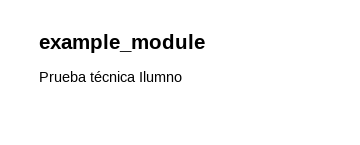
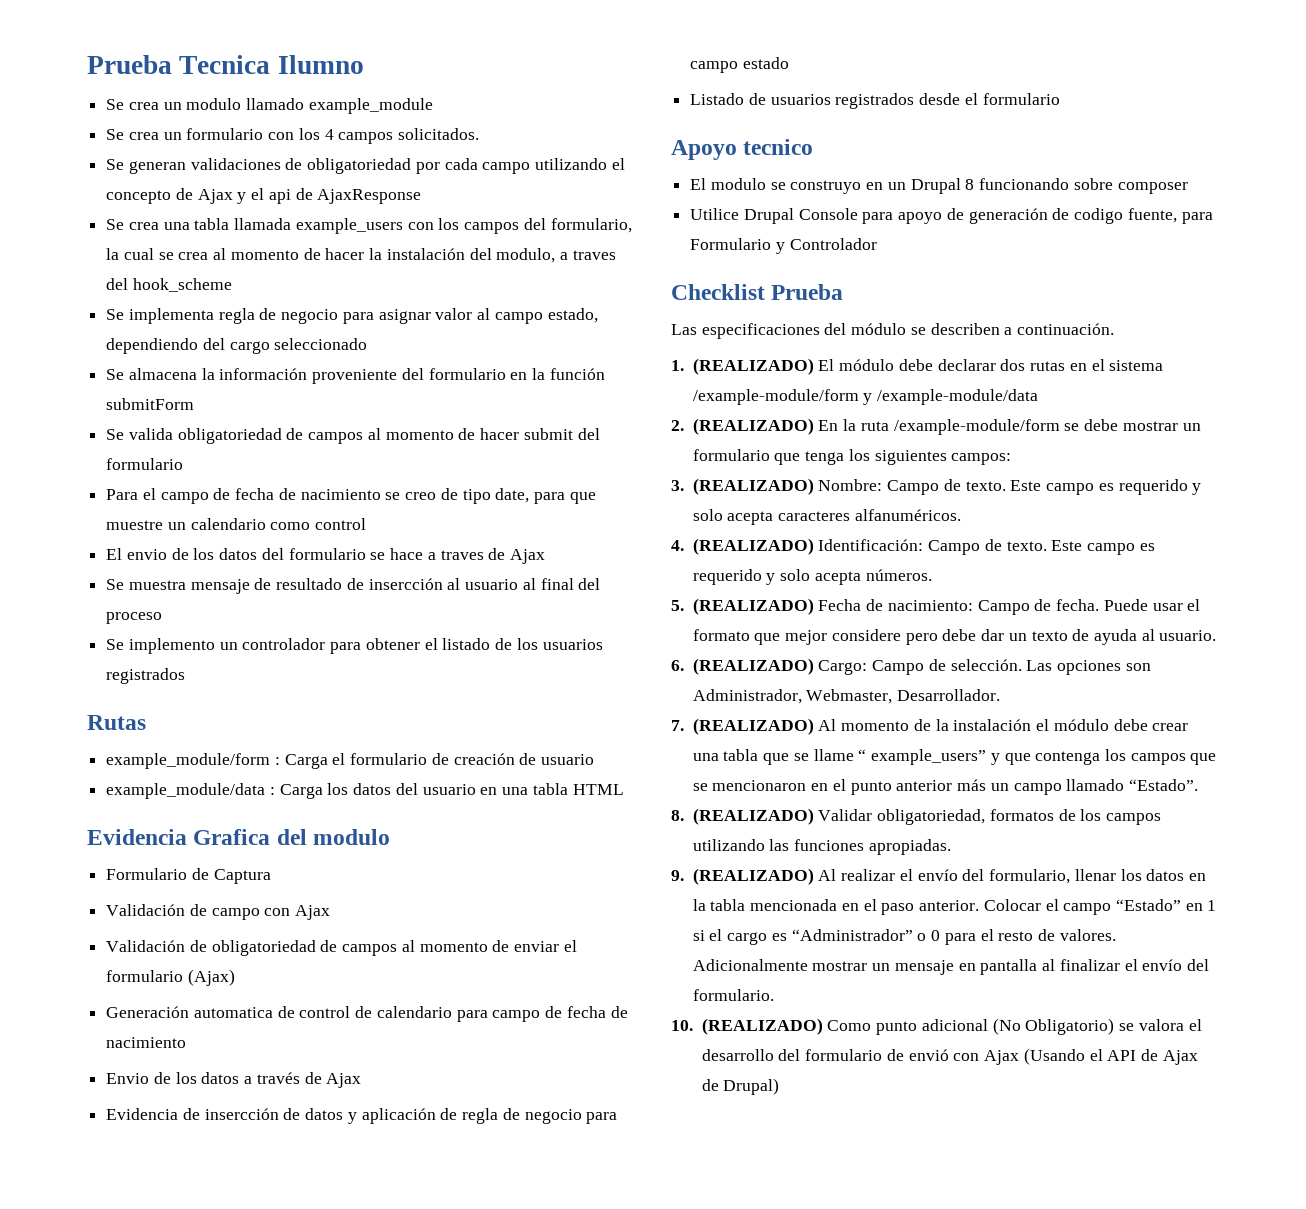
- example_module
- Prueba técnica Ilumno
+ Prueba Tecnica Ilumno
+ Se crea un modulo llamado example_module
+ Se crea un formulario con los 4 campos solicitados.
+ Se generan validaciones de obligatoriedad por cada campo utilizando el concepto de Ajax y el api de AjaxResponse
+ Se crea una tabla llamada example_users con los campos del formulario, la cual se crea al momento de hacer la instalación del modulo, a traves del hook_scheme
+ Se implementa regla de negocio para asignar valor al campo estado, dependiendo del cargo seleccionado
+ Se almacena la información proveniente del formulario en la función submitForm
+ Se valida obligatoriedad de campos al momento de hacer submit del formulario
+ Para el campo de fecha de nacimiento se creo de tipo date, para que muestre un calendario como control
+ El envio de los datos del formulario se hace a traves de Ajax
+ Se muestra mensaje de resultado de insercción al usuario al final del proceso
+ Se implemento un controlador para obtener el listado de los usuarios registrados
+ Rutas
+ example_module/form : Carga el formulario de creación de usuario
+ example_module/data : Carga los datos del usuario en una tabla HTML
+ Evidencia Grafica del modulo
+ Formulario de Captura
+ Validación de campo con Ajax
+ Validación de obligatoriedad de campos al momento de enviar el formulario (Ajax)
+ Generación automatica de control de calendario para campo de fecha de nacimiento
+ Envio de los datos a través de Ajax
+ Evidencia de insercción de datos y aplicación de regla de negocio para campo estado
+ Listado de usuarios registrados desde el formulario
+ Apoyo tecnico
+ El modulo se construyo en un Drupal 8 funcionando sobre composer
+ Utilice Drupal Console para apoyo de generación de codigo fuente, para Formulario y Controlador
+ Checklist Prueba
+ Las especificaciones del módulo se describen a continuación.
+ 1. (REALIZADO) El módulo debe declarar dos rutas en el sistema /example-module/form y /example-module/data
+ 2. (REALIZADO) En la ruta /example-module/form se debe mostrar un formulario que tenga los siguientes campos:
+ 3. (REALIZADO) Nombre: Campo de texto. Este campo es requerido y solo acepta caracteres alfanuméricos.
+ 4. (REALIZADO) Identificación: Campo de texto. Este campo es requerido y solo acepta números.
+ 5. (REALIZADO) Fecha de nacimiento: Campo de fecha. Puede usar el formato que mejor considere pero debe dar un texto de ayuda al usuario.
+ 6. (REALIZADO) Cargo: Campo de selección. Las opciones son Administrador, Webmaster, Desarrollador.
+ 7. (REALIZADO) Al momento de la instalación el módulo debe crear una tabla que se llame “ example_users” y que contenga los campos que se mencionaron en el punto anterior más un campo llamado “Estado”.
+ 8. (REALIZADO) Validar obligatoriedad, formatos de los campos utilizando las funciones apropiadas.
+ 9. (REALIZADO) Al realizar el envío del formulario, llenar los datos en la tabla mencionada en el paso anterior. Colocar el campo “Estado” en 1 si el cargo es “Administrador” o 0 para el resto de valores. Adicionalmente mostrar un mensaje en pantalla al finalizar el envío del formulario.
+ 10. (REALIZADO) Como punto adicional (No Obligatorio) se valora el desarrollo del formulario de envió con Ajax (Usando el API de Ajax de Drupal)

